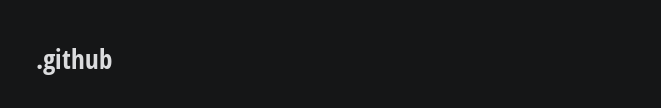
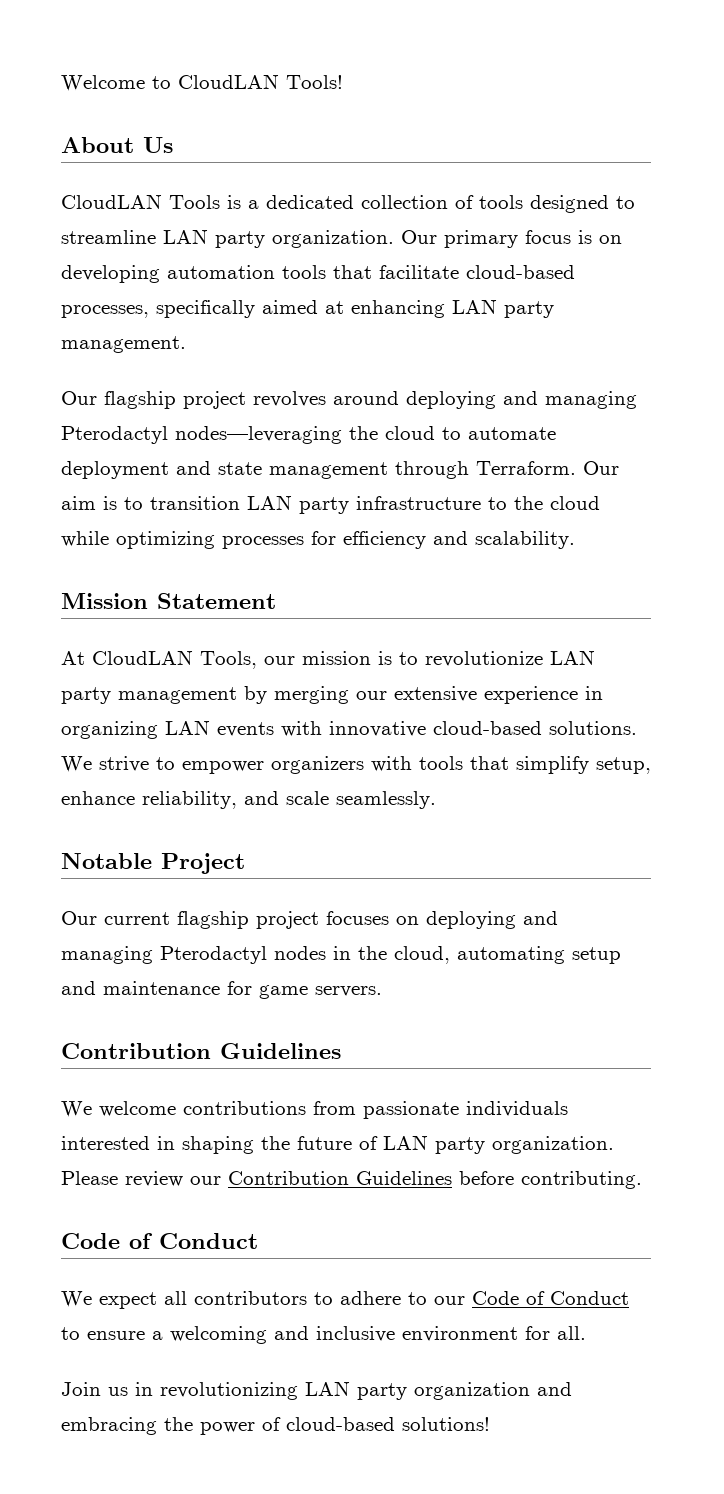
- .github
+ Welcome to CloudLAN Tools!
+ About Us
+ CloudLAN Tools is a dedicated collection of tools designed to streamline LAN party organization. Our primary focus is on developing automation tools that facilitate cloud-based processes, specifically aimed at enhancing LAN party management.
+ Our flagship project revolves around deploying and managing Pterodactyl nodes—leveraging the cloud to automate deployment and state management through Terraform. Our aim is to transition LAN party infrastructure to the cloud while optimizing processes for efficiency and scalability.
+ Mission Statement
+ At CloudLAN Tools, our mission is to revolutionize LAN party management by merging our extensive experience in organizing LAN events with innovative cloud-based solutions. We strive to empower organizers with tools that simplify setup, enhance reliability, and scale seamlessly.
+ Notable Project
+ Our current flagship project focuses on deploying and managing Pterodactyl nodes in the cloud, automating setup and maintenance for game servers.
+ Contribution Guidelines
+ We welcome contributions from passionate individuals interested in shaping the future of LAN party organization. Please review our Contribution Guidelines before contributing.
+ Code of Conduct
+ We expect all contributors to adhere to our Code of Conduct to ensure a welcoming and inclusive environment for all.
+ Join us in revolutionizing LAN party organization and embracing the power of cloud-based solutions!

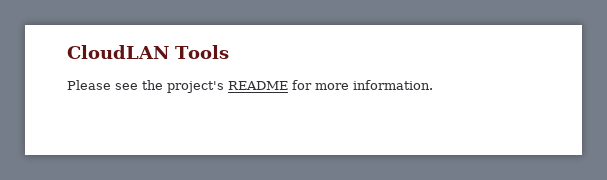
- Welcome to CloudLAN Tools!
- About Us
- CloudLAN Tools is a dedicated collection of tools designed to streamline LAN party organization. Our primary focus is on developing automation tools that facilitate cloud-based processes, specifically aimed at enhancing LAN party management.
- Our flagship project revolves around deploying and managing Pterodactyl nodes—leveraging the cloud to automate deployment and state management through Terraform. Our aim is to transition LAN party infrastructure to the cloud while optimizing processes for efficiency and scalability.
- Mission Statement
- At CloudLAN Tools, our mission is to revolutionize LAN party management by merging our extensive experience in organizing LAN events with innovative cloud-based solutions. We strive to empower organizers with tools that simplify setup, enhance reliability, and scale seamlessly.
- Notable Project
- Our current flagship project focuses on deploying and managing Pterodactyl nodes in the cloud, automating setup and maintenance for game servers.
- Contribution Guidelines
- We welcome contributions from passionate individuals interested in shaping the future of LAN party organization. Please review our Contribution Guidelines before contributing.
- Code of Conduct
- We expect all contributors to adhere to our Code of Conduct to ensure a welcoming and inclusive environment for all.
- Join us in revolutionizing LAN party organization and embracing the power of cloud-based solutions!
+ CloudLAN Tools
+ Please see the project's README for more information.

